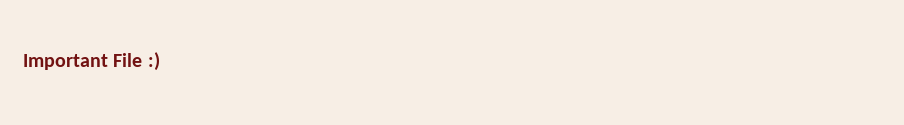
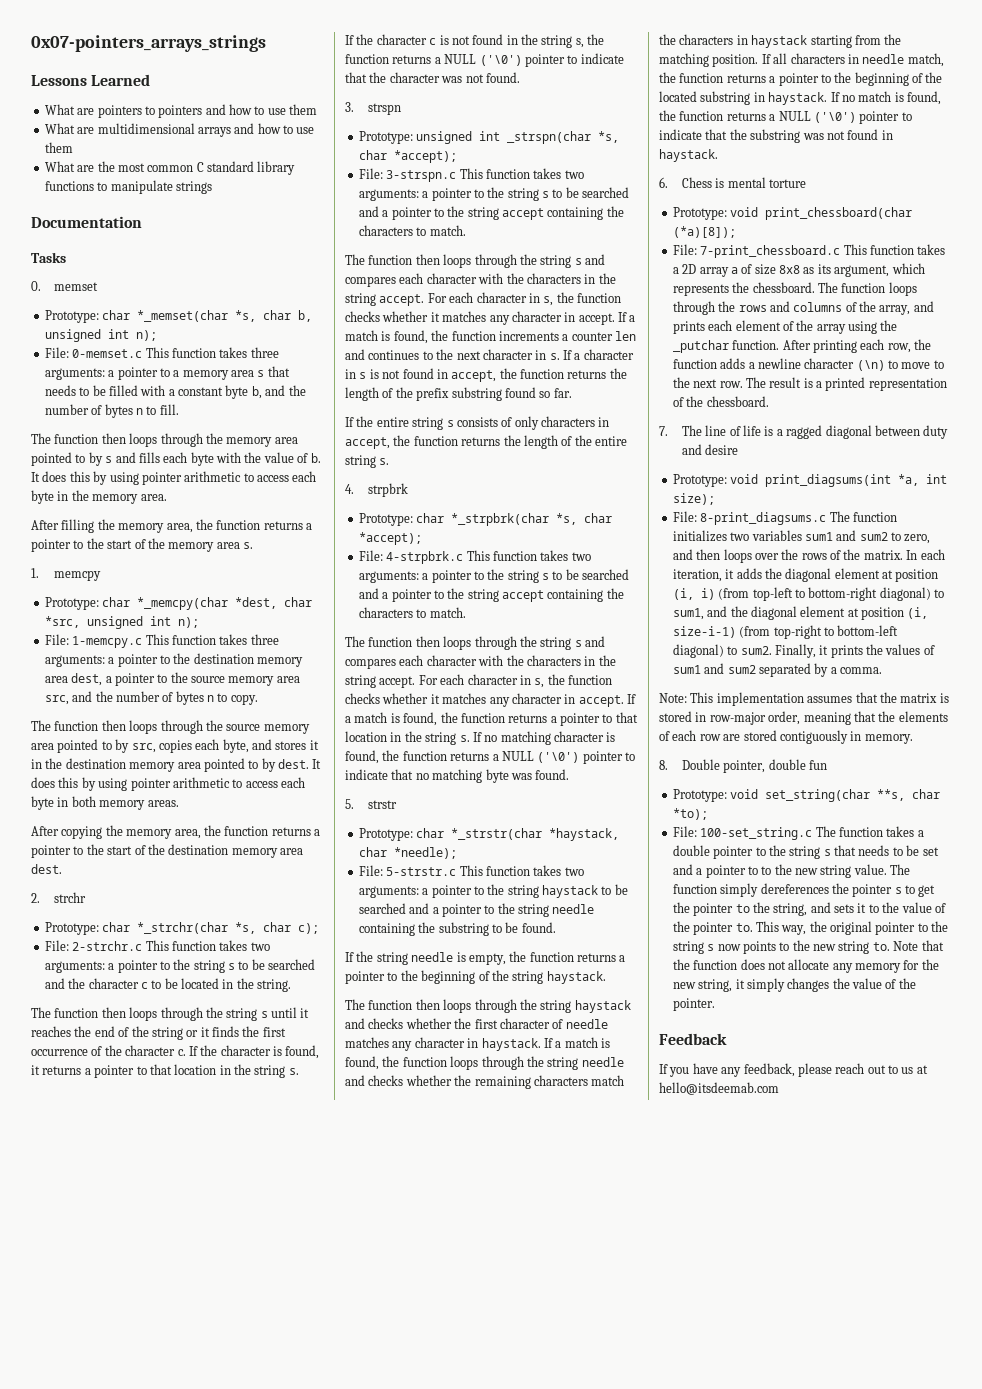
- Important File :)
+ 0x07-pointers_arrays_strings
+ Lessons Learned
+ What are pointers to pointers and how to use them
+ What are multidimensional arrays and how to use them
+ What are the most common C standard library functions to manipulate strings
+ Documentation
+ Tasks
+ 0. memset
+ Prototype: char *_memset(char *s, char b, unsigned int n);
+ File: 0-memset.c This function takes three arguments: a pointer to a memory area s that needs to be filled with a constant byte b, and the number of bytes n to fill.
+ The function then loops through the memory area pointed to by s and fills each byte with the value of b. It does this by using pointer arithmetic to access each byte in the memory area.
+ After filling the memory area, the function returns a pointer to the start of the memory area s.
+ 1. memcpy
+ Prototype: char *_memcpy(char *dest, char *src, unsigned int n);
+ File: 1-memcpy.c This function takes three arguments: a pointer to the destination memory area dest, a pointer to the source memory area src, and the number of bytes n to copy.
+ The function then loops through the source memory area pointed to by src, copies each byte, and stores it in the destination memory area pointed to by dest. It does this by using pointer arithmetic to access each byte in both memory areas.
+ After copying the memory area, the function returns a pointer to the start of the destination memory area dest.
+ 2. strchr
+ Prototype: char *_strchr(char *s, char c);
+ File: 2-strchr.c This function takes two arguments: a pointer to the string s to be searched and the character c to be located in the string.
+ The function then loops through the string s until it reaches the end of the string or it finds the first occurrence of the character c. If the character is found, it returns a pointer to that location in the string s.
+ If the character c is not found in the string s, the function returns a NULL ('\0') pointer to indicate that the character was not found.
+ 3. strspn
+ Prototype: unsigned int _strspn(char *s, char *accept);
+ File: 3-strspn.c This function takes two arguments: a pointer to the string s to be searched and a pointer to the string accept containing the characters to match.
+ The function then loops through the string s and compares each character with the characters in the string accept. For each character in s, the function checks whether it matches any character in accept. If a match is found, the function increments a counter len and continues to the next character in s. If a character in s is not found in accept, the function returns the length of the prefix substring found so far.
+ If the entire string s consists of only characters in accept, the function returns the length of the entire string s.
+ 4. strpbrk
+ Prototype: char *_strpbrk(char *s, char *accept);
+ File: 4-strpbrk.c This function takes two arguments: a pointer to the string s to be searched and a pointer to the string accept containing the characters to match.
+ The function then loops through the string s and compares each character with the characters in the string accept. For each character in s, the function checks whether it matches any character in accept. If a match is found, the function returns a pointer to that location in the string s. If no matching character is found, the function returns a NULL ('\0') pointer to indicate that no matching byte was found.
+ 5. strstr
+ Prototype: char *_strstr(char *haystack, char *needle);
+ File: 5-strstr.c This function takes two arguments: a pointer to the string haystack to be searched and a pointer to the string needle containing the substring to be found.
+ If the string needle is empty, the function returns a pointer to the beginning of the string haystack.
+ The function then loops through the string haystack and checks whether the first character of needle matches any character in haystack. If a match is found, the function loops through the string needle and checks whether the remaining characters match the characters in haystack starting from the matching position. If all characters in needle match, the function returns a pointer to the beginning of the located substring in haystack. If no match is found, the function returns a NULL ('\0') pointer to indicate that the substring was not found in haystack.
+ 6. Chess is mental torture
+ Prototype: void print_chessboard(char (*a)[8]);
+ File: 7-print_chessboard.c This function takes a 2D array a of size 8x8 as its argument, which represents the chessboard. The function loops through the rows and columns of the array, and prints each element of the array using the _putchar function. After printing each row, the function adds a newline character (\n) to move to the next row. The result is a printed representation of the chessboard.
+ 7. The line of life is a ragged diagonal between duty and desire
+ Prototype: void print_diagsums(int *a, int size);
+ File: 8-print_diagsums.c The function initializes two variables sum1 and sum2 to zero, and then loops over the rows of the matrix. In each iteration, it adds the diagonal element at position (i, i) (from top-left to bottom-right diagonal) to sum1, and the diagonal element at position (i, size-i-1) (from top-right to bottom-left diagonal) to sum2. Finally, it prints the values of sum1 and sum2 separated by a comma.
+ Note: This implementation assumes that the matrix is stored in row-major order, meaning that the elements of each row are stored contiguously in memory.
+ 8. Double pointer, double fun
+ Prototype: void set_string(char **s, char *to);
+ File: 100-set_string.c The function takes a double pointer to the string s that needs to be set and a pointer to to the new string value. The function simply dereferences the pointer s to get the pointer to the string, and sets it to the value of the pointer to. This way, the original pointer to the string s now points to the new string to. Note that the function does not allocate any memory for the new string, it simply changes the value of the pointer.
+ Feedback
+ If you have any feedback, please reach out to us at hello@itsdeemab.com

